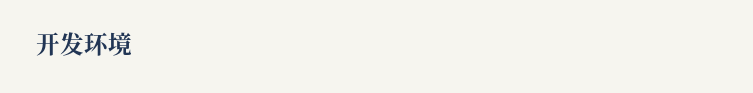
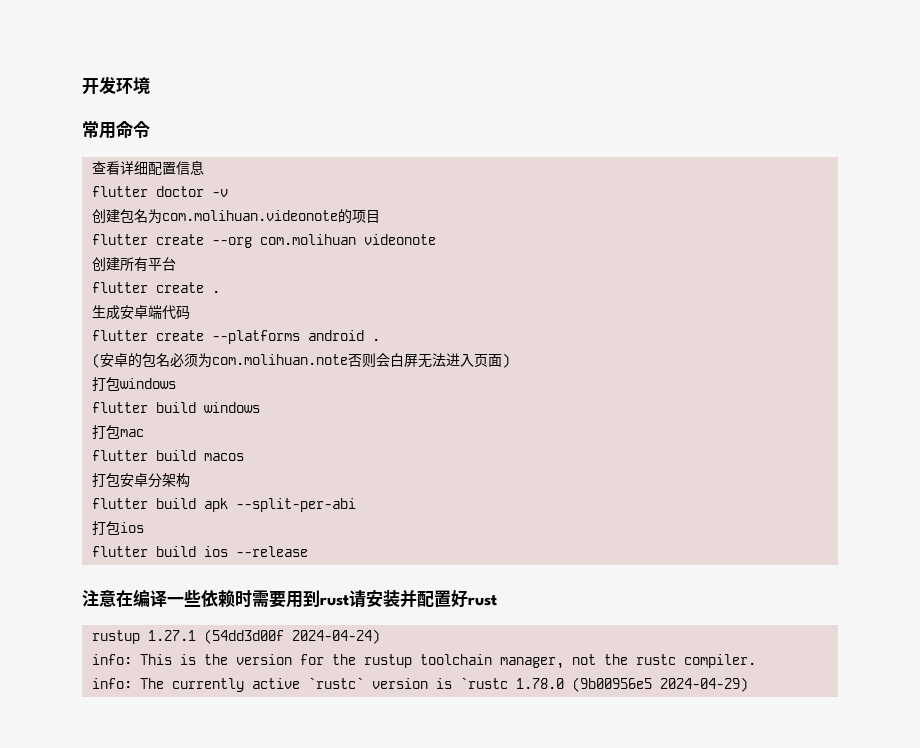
+ 常用命令
+ 查看详细配置信息
+ flutter doctor -v
+ 创建包名为com.molihuan.videonote的项目
+ flutter create --org com.molihuan videonote
+ 创建所有平台
+ flutter create .
+ 生成安卓端代码
+ flutter create --platforms android .
+ (安卓的包名必须为com.molihuan.note否则会白屏无法进入页面)
+ 打包windows
+ flutter build windows
+ 打包mac
+ flutter build macos
+ 打包安卓分架构
+ flutter build apk --split-per-abi
+ 打包ios
+ flutter build ios --release
+ 注意在编译一些依赖时需要用到rust请安装并配置好rust
+ rustup 1.27.1 (54dd3d00f 2024-04-24)
+ info: This is the version for the rustup toolchain manager, not the rustc compiler.
+ info: The currently active `rustc` version is `rustc 1.78.0 (9b00956e5 2024-04-29)

